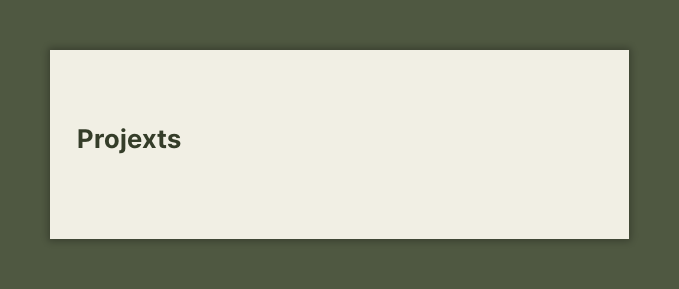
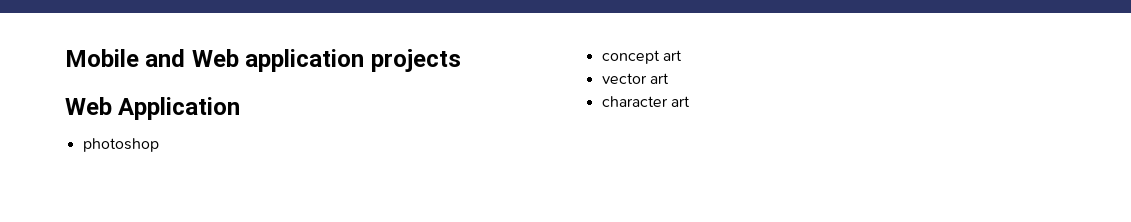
- Projexts
+ Mobile and Web application projects
+ Web Application
+ photoshop
+ concept art
+ vector art
+ character art

